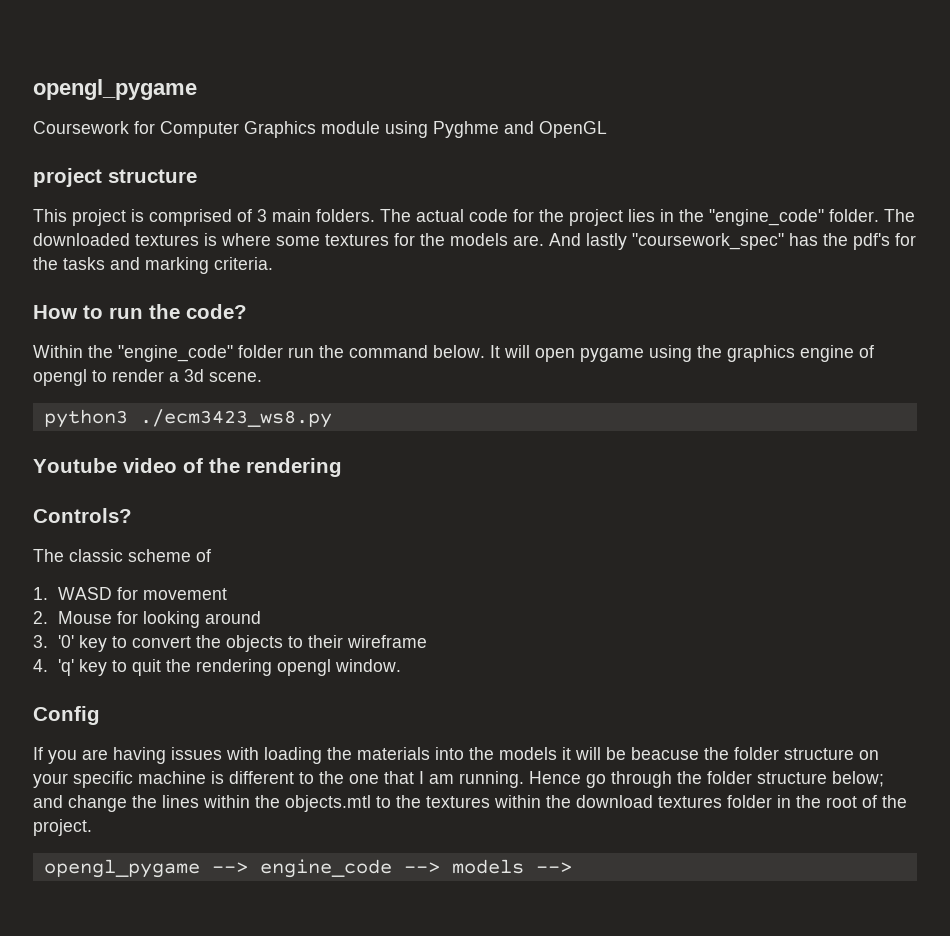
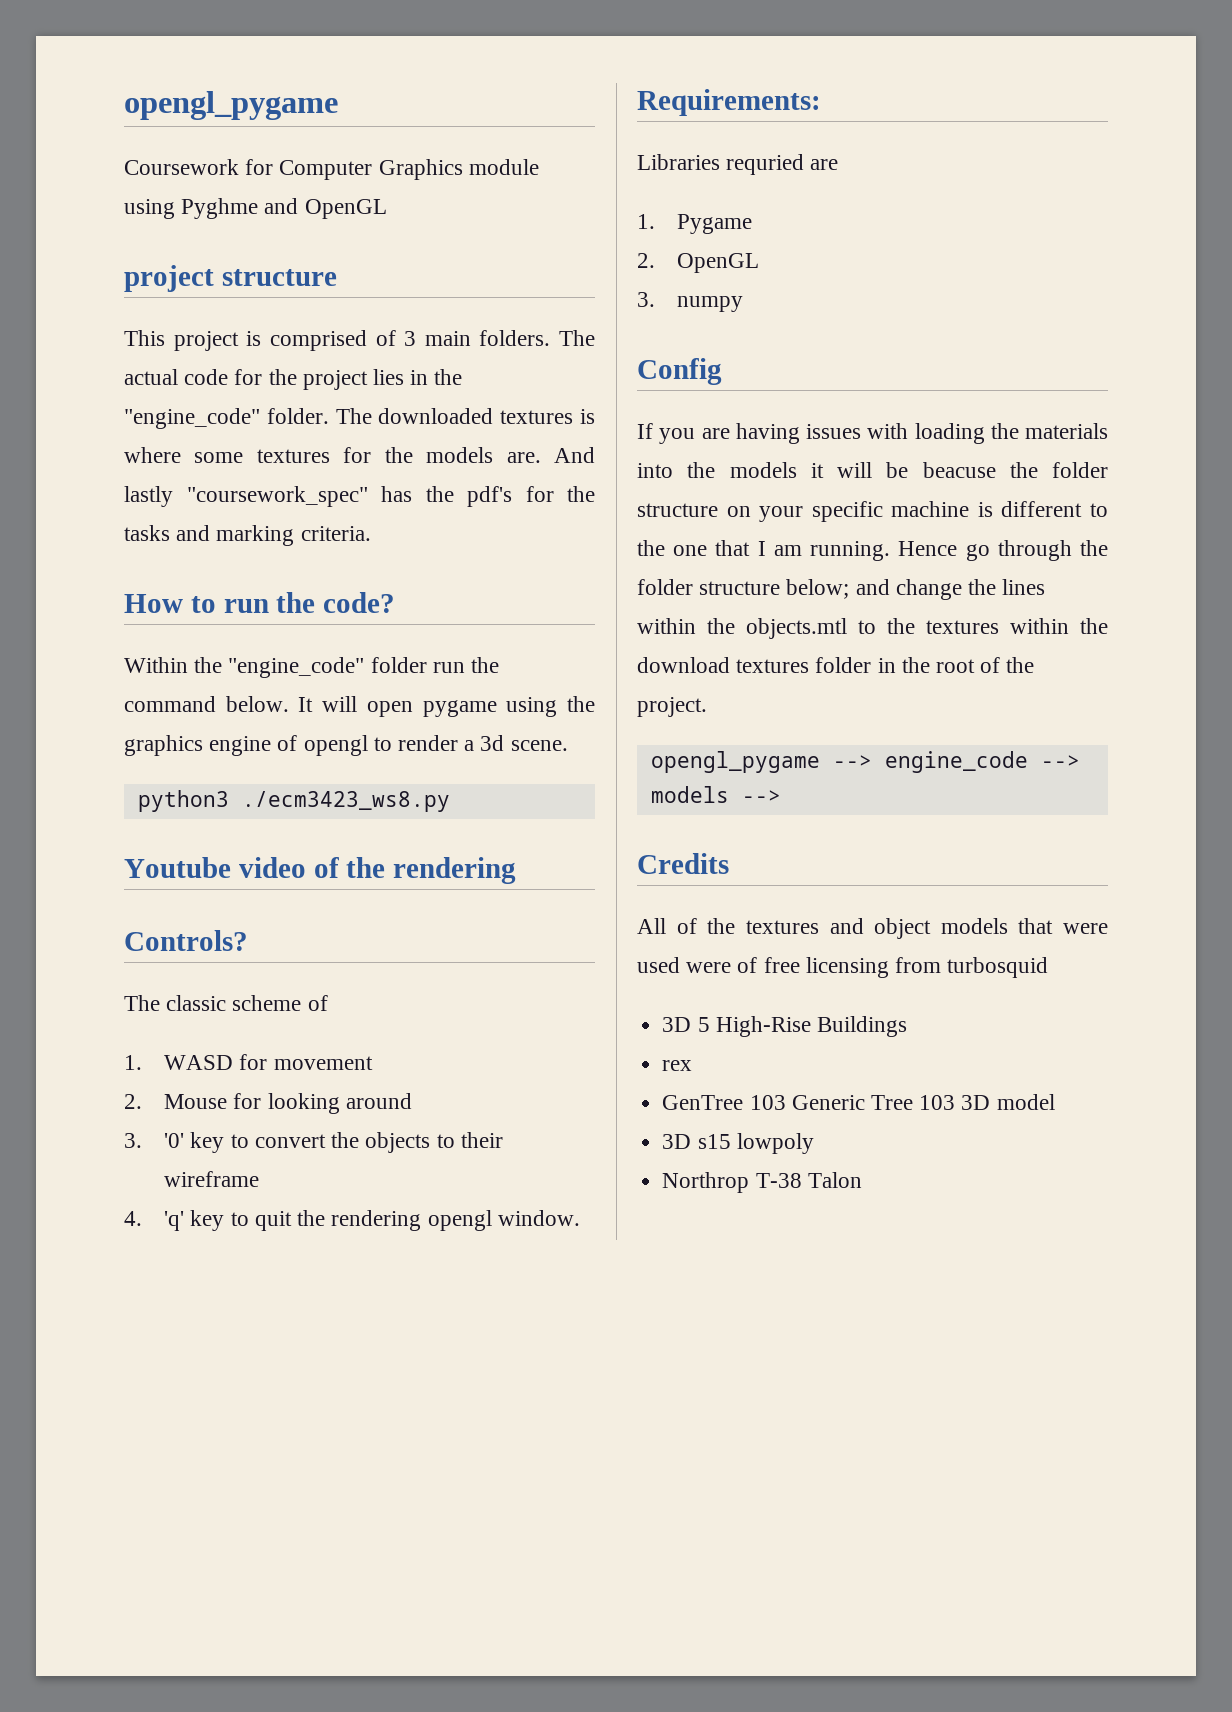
+ Requirements:
+ Libraries requried are
+ 1. Pygame
+ 2. OpenGL
+ 3. numpy
+ Credits
+ All of the textures and object models that were used were of free licensing from turbosquid
+ 3D 5 High-Rise Buildings
+ rex
+ GenTree 103 Generic Tree 103 3D model
+ 3D s15 lowpoly
+ Northrop T-38 Talon

